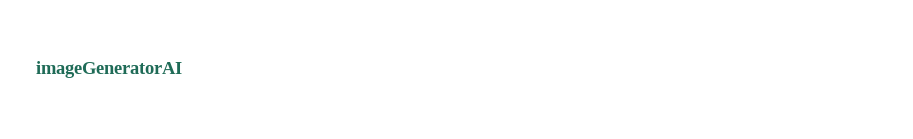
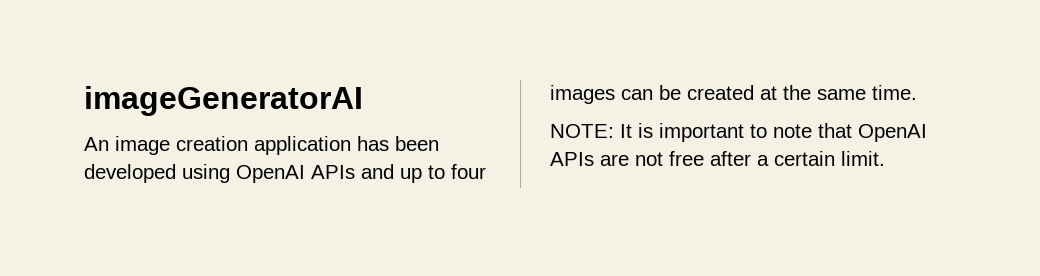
+ An image creation application has been developed using OpenAI APIs and up to four images can be created at the same time.
+ NOTE: It is important to note that OpenAI APIs are not free after a certain limit.

